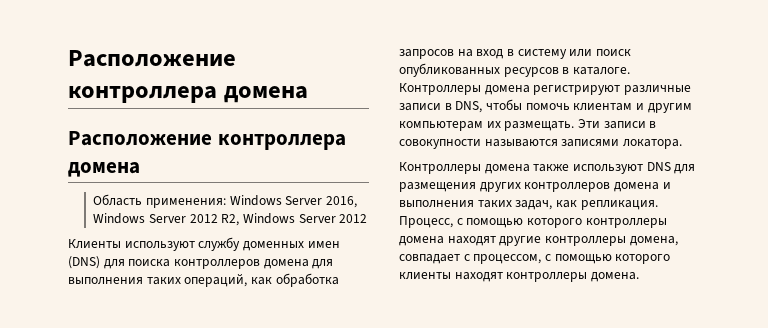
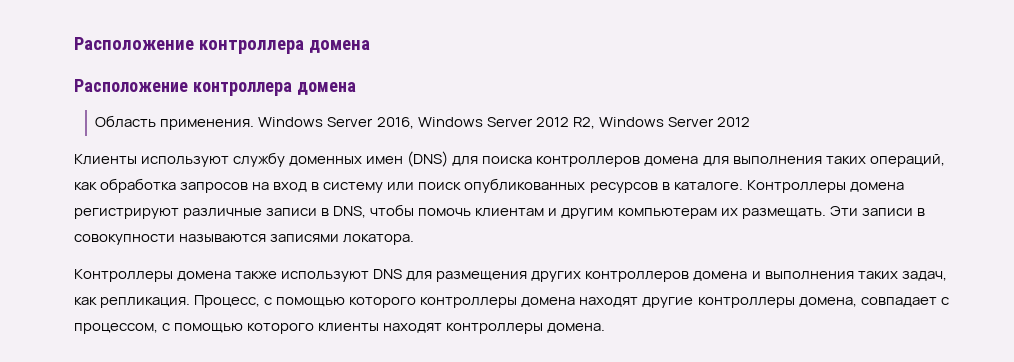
- Область применения: Windows Server 2016, Windows Server 2012 R2, Windows Server 2012
+ Область применения. Windows Server 2016, Windows Server 2012 R2, Windows Server 2012

